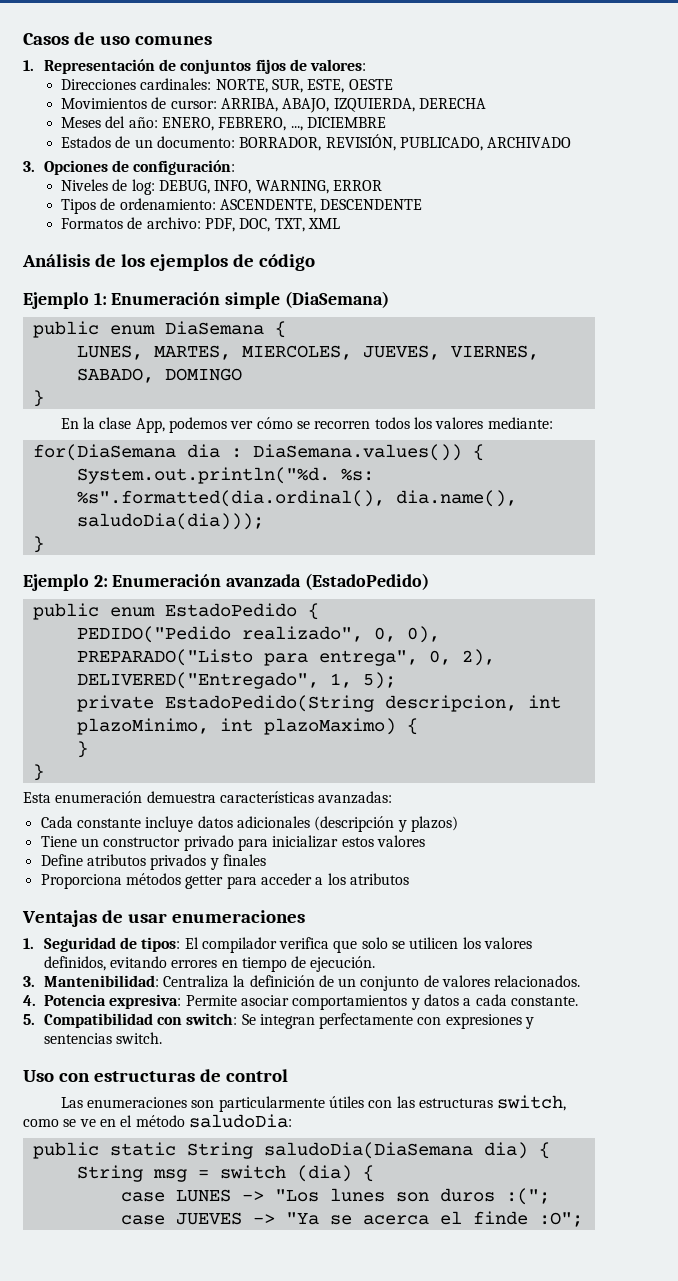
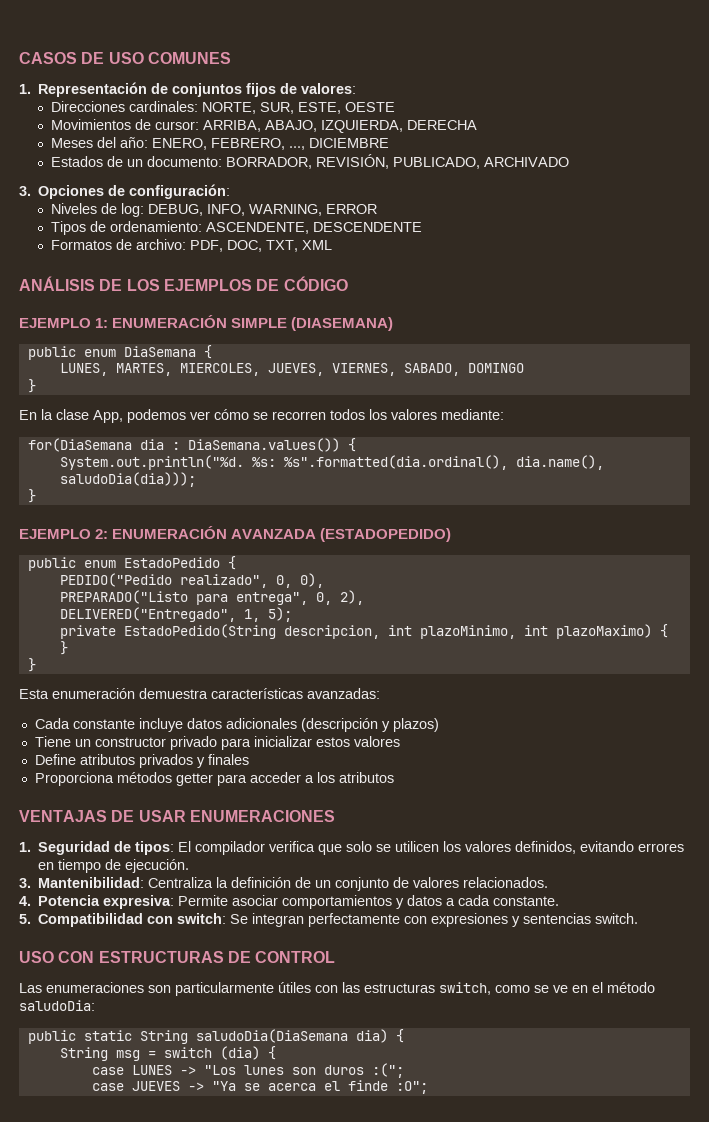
- Casos de uso comunes
+ CASOS DE USO COMUNES
- Análisis de los ejemplos de código
- Ejemplo 1: Enumeración simple (DiaSemana)
+ ANÁLISIS DE LOS EJEMPLOS DE CÓDIGO
+ EJEMPLO 1: ENUMERACIÓN SIMPLE (DIASEMANA)
- Ejemplo 2: Enumeración avanzada (EstadoPedido)
+ EJEMPLO 2: ENUMERACIÓN AVANZADA (ESTADOPEDIDO)
- Ventajas de usar enumeraciones
+ VENTAJAS DE USAR ENUMERACIONES
- Uso con estructuras de control
+ USO CON ESTRUCTURAS DE CONTROL

